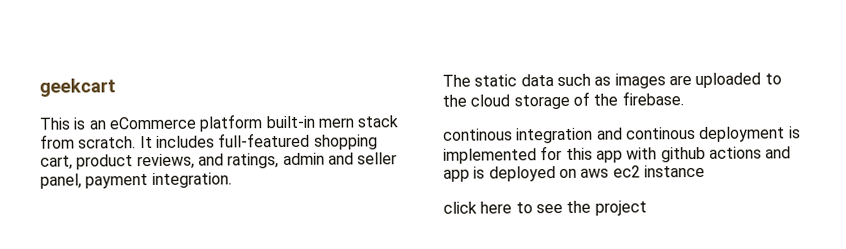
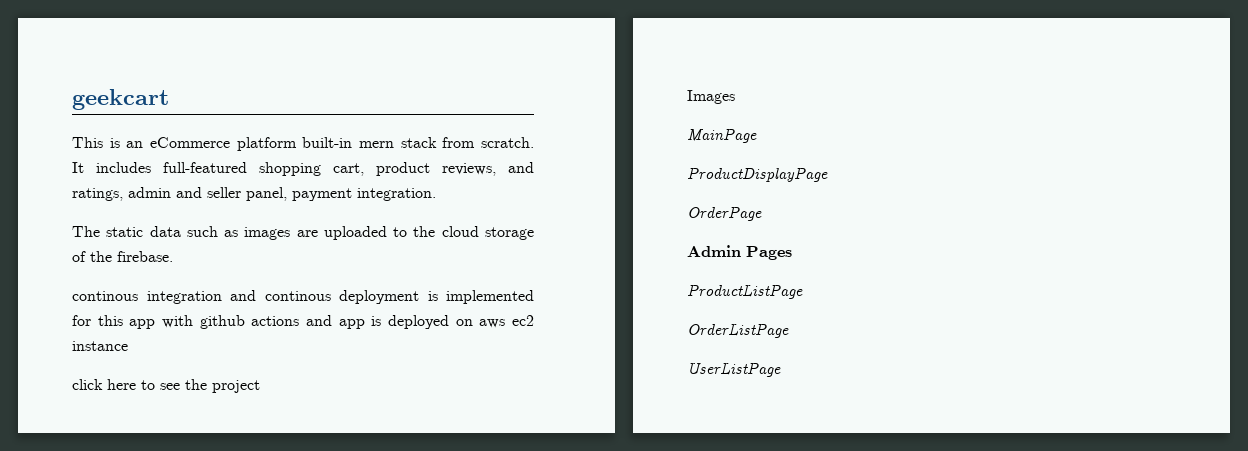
+ Images
+ MainPage
+ ProductDisplayPage
+ OrderPage
+ Admin Pages
+ ProductListPage
+ OrderListPage
+ UserListPage

